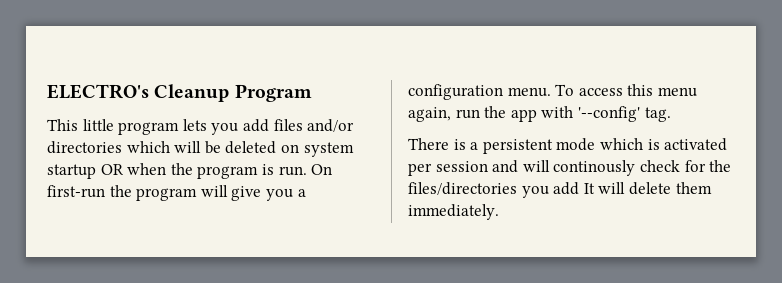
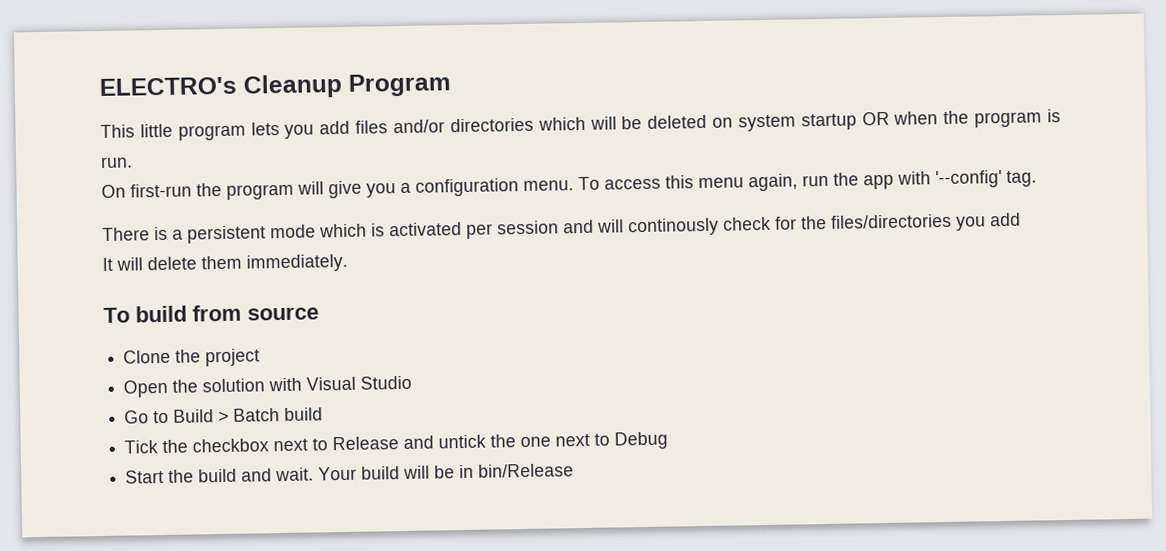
- This little program lets you add files and/or directories which will be deleted on system startup OR when the program is run. On first-run the program will give you a configuration menu.
+ This little program lets you add files and/or directories which will be deleted on system startup OR when the program is run.
+ On first-run the program will give you a configuration menu.
- There is a persistent mode which is activated per session and will continously check for the files/directories you add It will delete them immediately.
+ There is a persistent mode which is activated per session and will continously check for the files/directories you add
+ It will delete them immediately.
+ To build from source
+ Clone the project
+ Open the solution with Visual Studio
+ Go to Build > Batch build
+ Tick the checkbox next to Release and untick the one next to Debug
+ Start the build and wait. Your build will be in bin/Release

